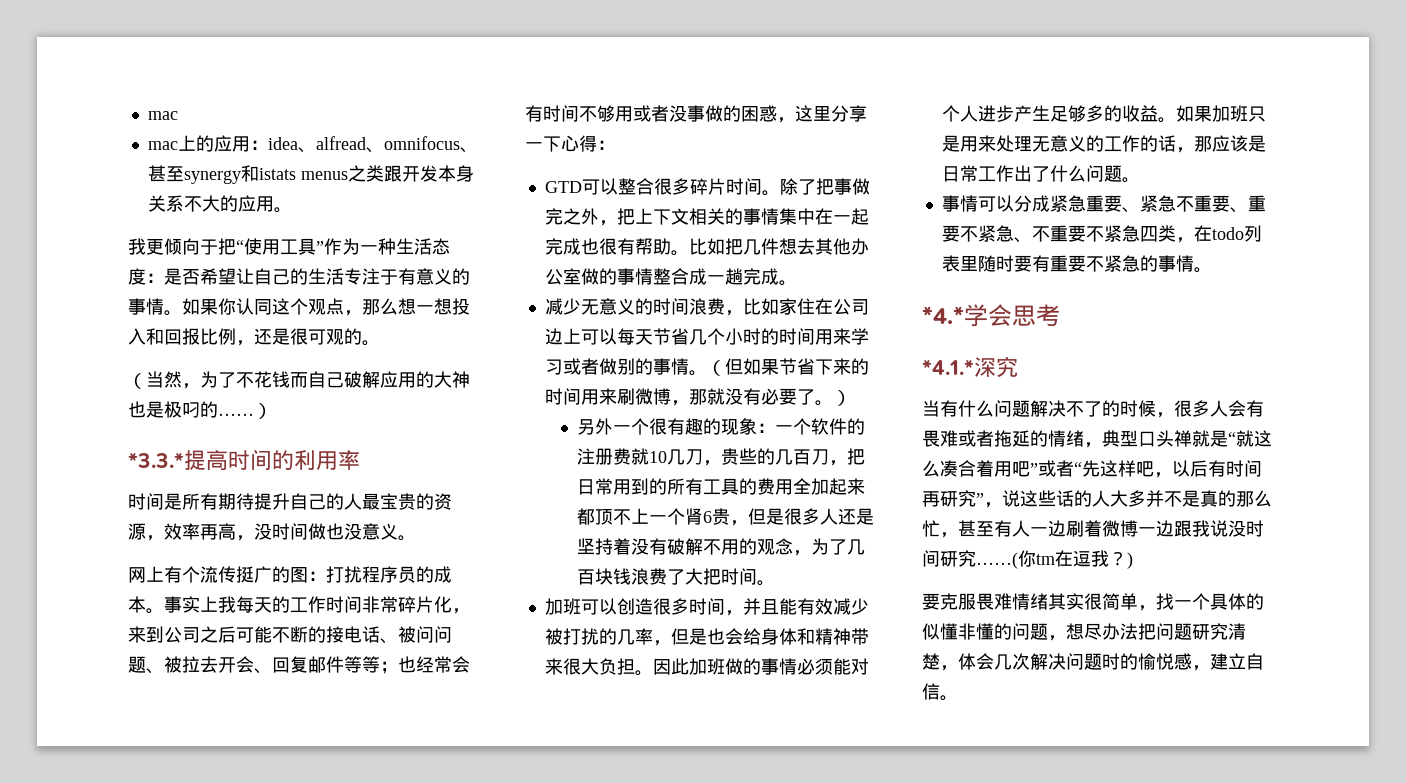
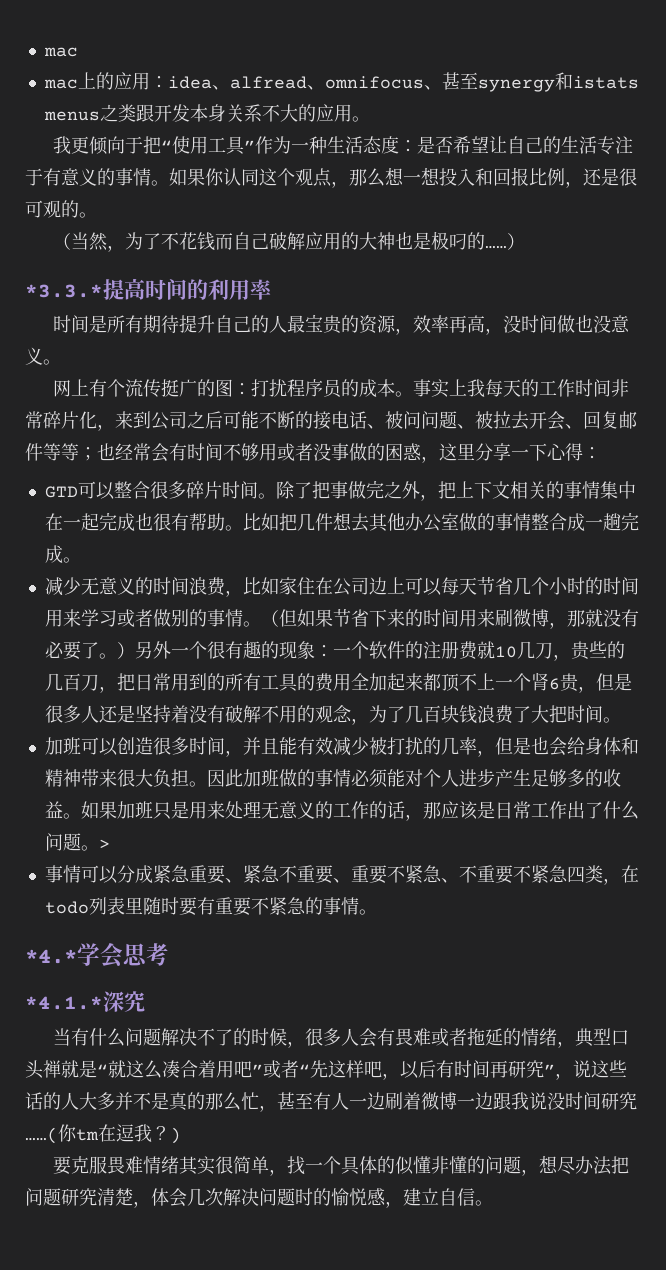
- （但如果节省下来的时间用来刷微博，那就没有必要了。）
- 另外一个很有趣的现象：一个软件的注册费就10几刀，贵些的几百刀，把日常用到的所有工具的费用全加起来都顶不上一个肾6贵，但是很多人还是坚持着没有破解不用的观念，为了几百块钱浪费了大把时间。
+ （但如果节省下来的时间用来刷微博，那就没有必要了。）另外一个很有趣的现象：一个软件的注册费就10几刀，贵些的几百刀，把日常用到的所有工具的费用全加起来都顶不上一个肾6贵，但是很多人还是坚持着没有破解不用的观念，为了几百块钱浪费了大把时间。
+ >

